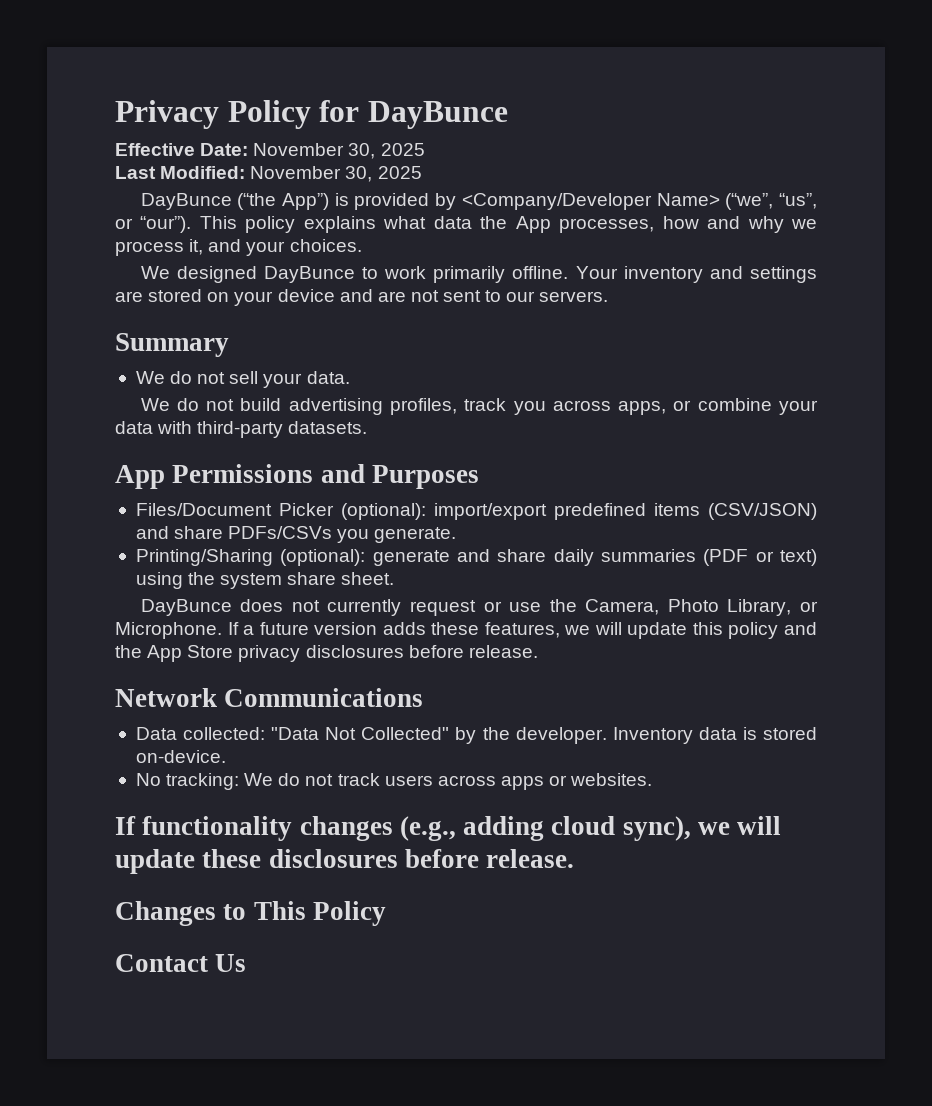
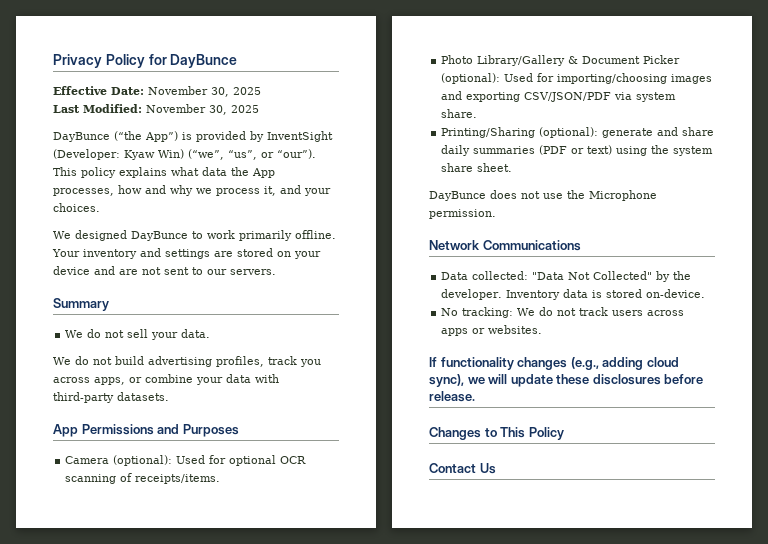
- DayBunce (“the App”) is provided by <Company/Developer Name> (“we”, “us”, or “our”).
+ DayBunce (“the App”) is provided by InventSight (Developer: Kyaw Win) (“we”, “us”, or “our”).
- Files/Document Picker (optional): import/export predefined items (CSV/JSON) and share PDFs/CSVs you generate.
+ Camera (optional): Used for optional OCR scanning of receipts/items.
+ Photo Library/Gallery & Document Picker (optional): Used for importing/choosing images and exporting CSV/JSON/PDF via system share.
- DayBunce does not currently request or use the Camera, Photo Library, or Microphone. If a future version adds these features, we will update this policy and the App Store privacy disclosures before release.
+ DayBunce does not use the Microphone permission.

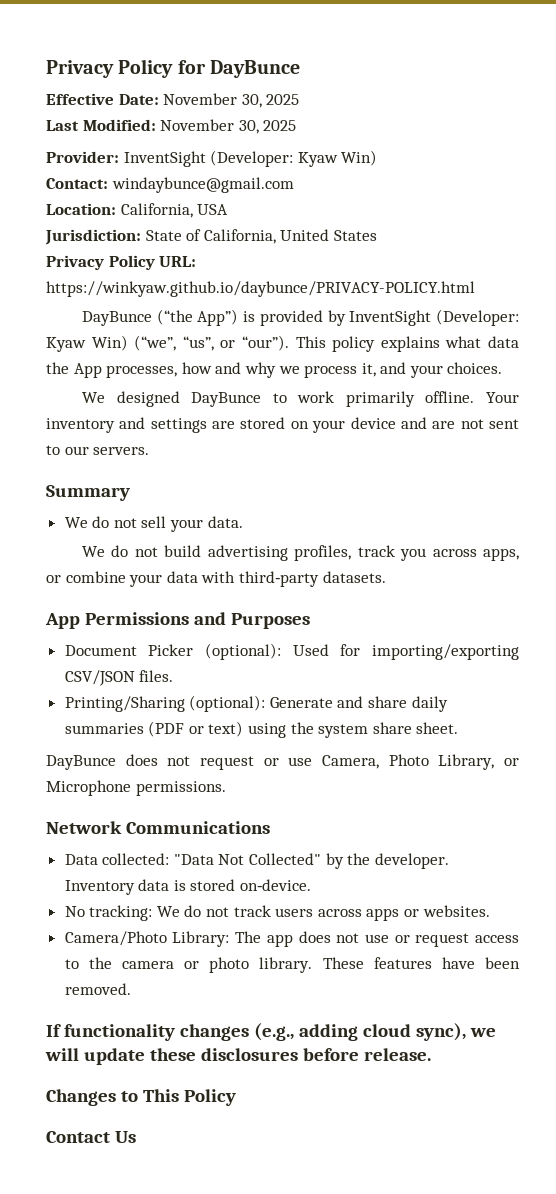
+ Provider: InventSight (Developer: Kyaw Win)
+ Contact: windaybunce@gmail.com
+ Location: California, USA
+ Jurisdiction: State of California, United States
+ Privacy Policy URL: https://winkyaw.github.io/daybunce/PRIVACY-POLICY.html
- Camera (optional): Used for optional OCR scanning of receipts/items.
- Photo Library/Gallery & Document Picker (optional): Used for importing/choosing images and exporting CSV/JSON/PDF via system share.
+ Document Picker (optional): Used for importing/exporting CSV/JSON files.
- Printing/Sharing (optional): generate and share daily summaries (PDF or text) using the system share sheet.
+ Printing/Sharing (optional): Generate and share daily summaries (PDF or text) using the system share sheet.
- DayBunce does not use the Microphone permission.
+ DayBunce does not request or use Camera, Photo Library, or Microphone permissions.
+ Camera/Photo Library: The app does not use or request access to the camera or photo library. These features have been removed.

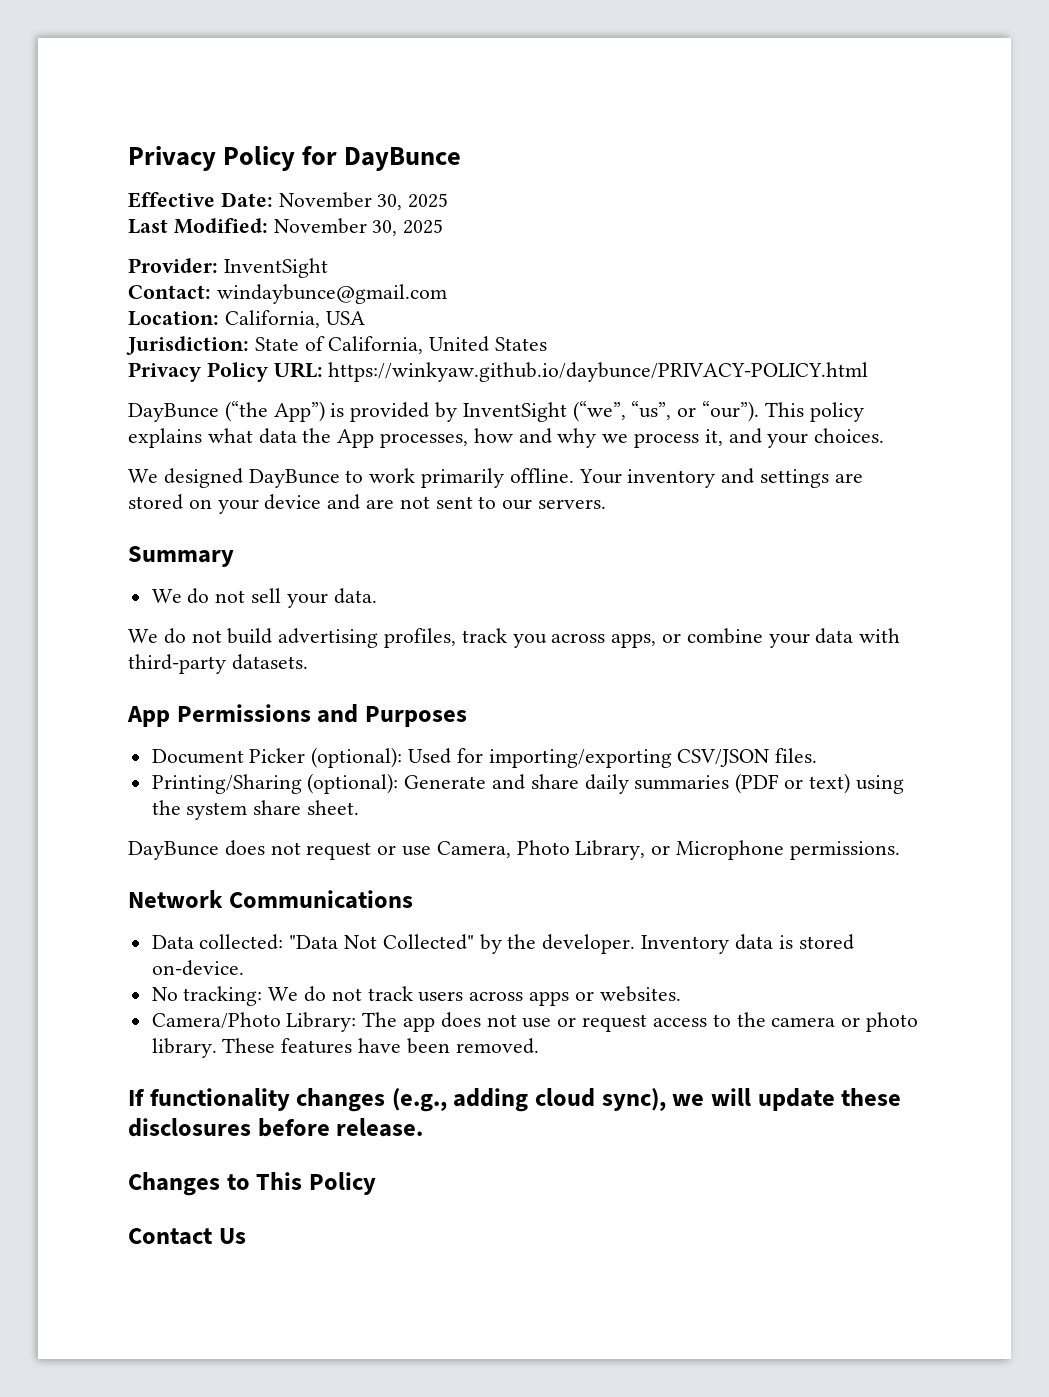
- Provider: InventSight (Developer: Kyaw Win)
+ Provider: InventSight
- DayBunce (“the App”) is provided by InventSight (Developer: Kyaw Win) (“we”, “us”, or “our”).
+ DayBunce (“the App”) is provided by InventSight (“we”, “us”, or “our”).

